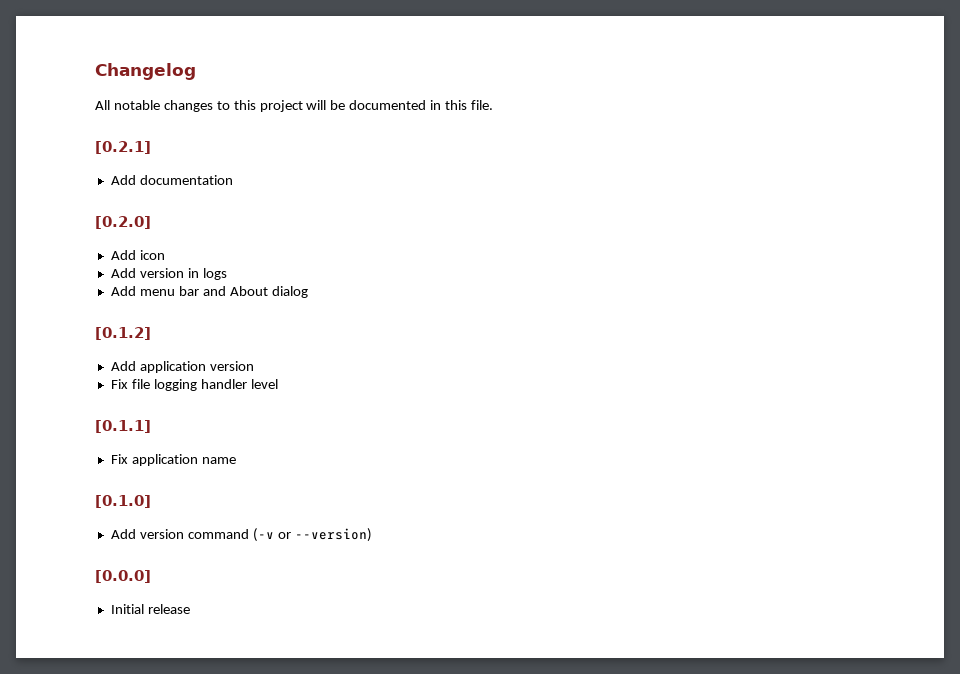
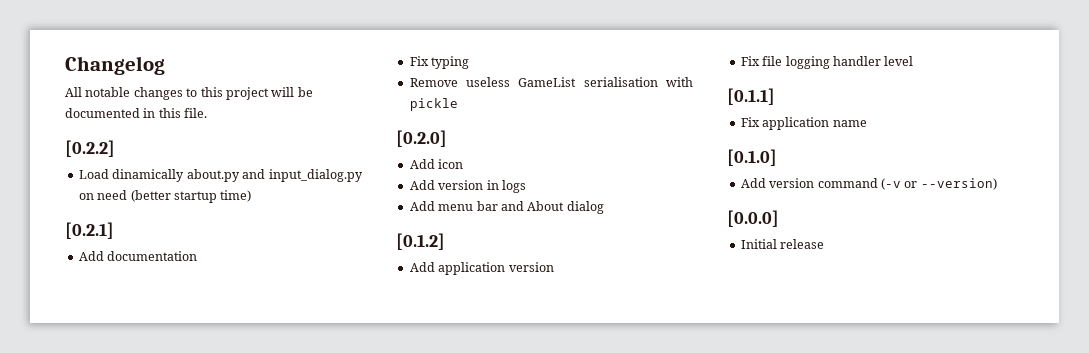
+ [0.2.2]
+ Load dinamically about.py and input_dialog.py on need (better startup time)
  [0.2.1]
  Add documentation
+ Fix typing
+ Remove useless GameList serialisation with pickle

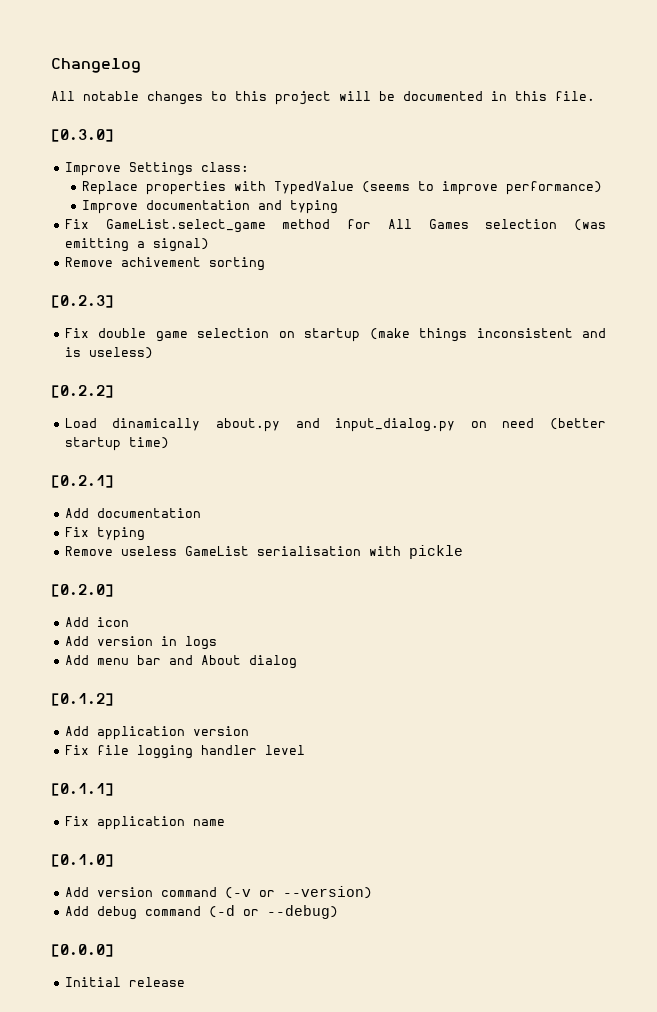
+ [0.3.0]
+ Improve Settings class:
+ Replace properties with TypedValue (seems to improve performance)
+ Improve documentation and typing
+ Fix GameList.select_game method for All Games selection (was emitting a signal)
+ Remove achivement sorting
+ [0.2.3]
+ Fix double game selection on startup (make things inconsistent and is useless)
+ Add debug command (-d or --debug)

